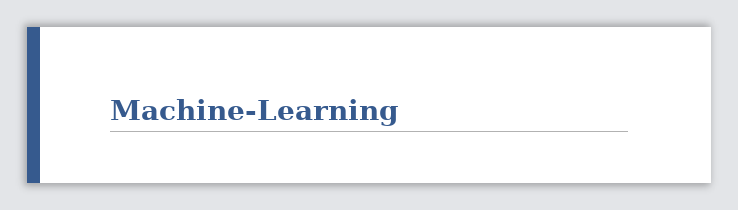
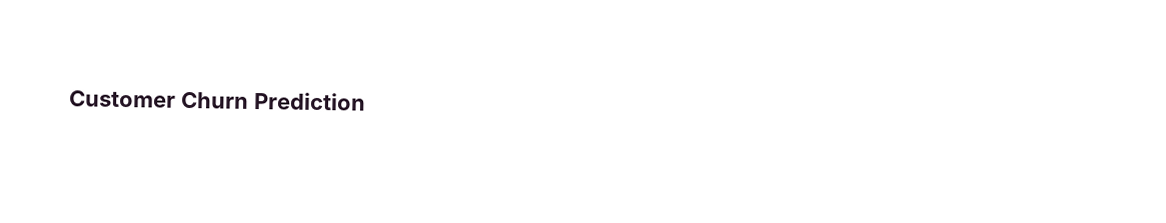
- Machine-Learning
+ Customer Churn Prediction

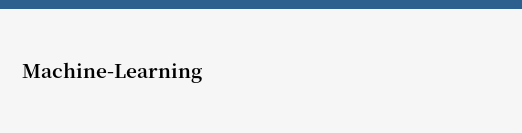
- Customer Churn Prediction
+ Machine-Learning

